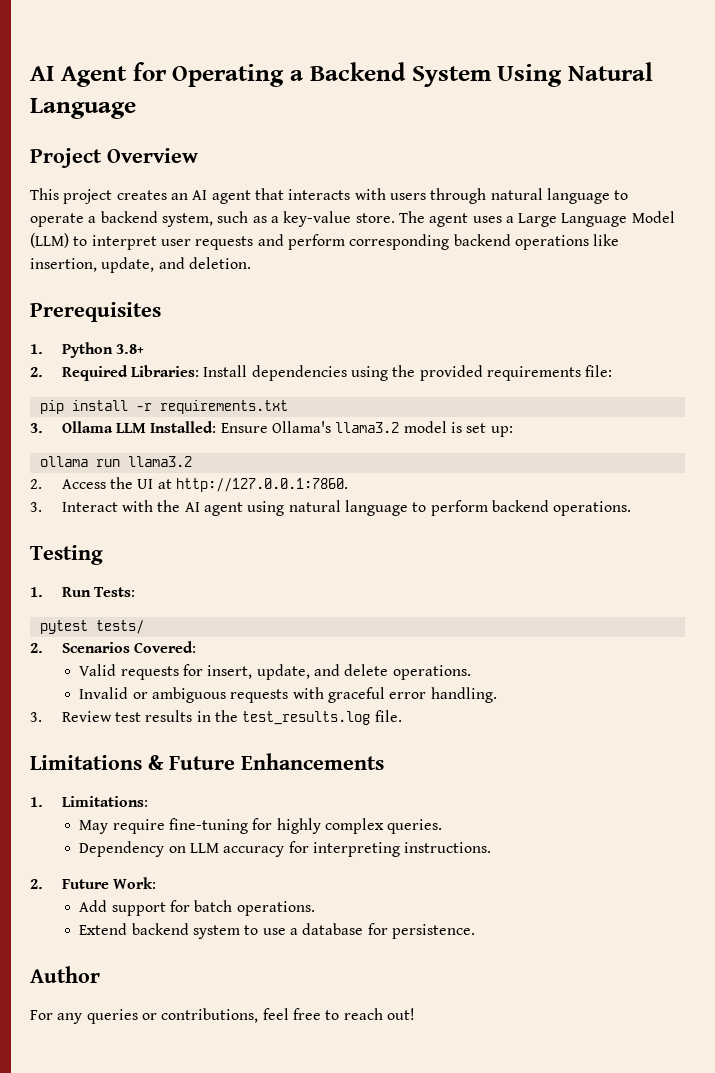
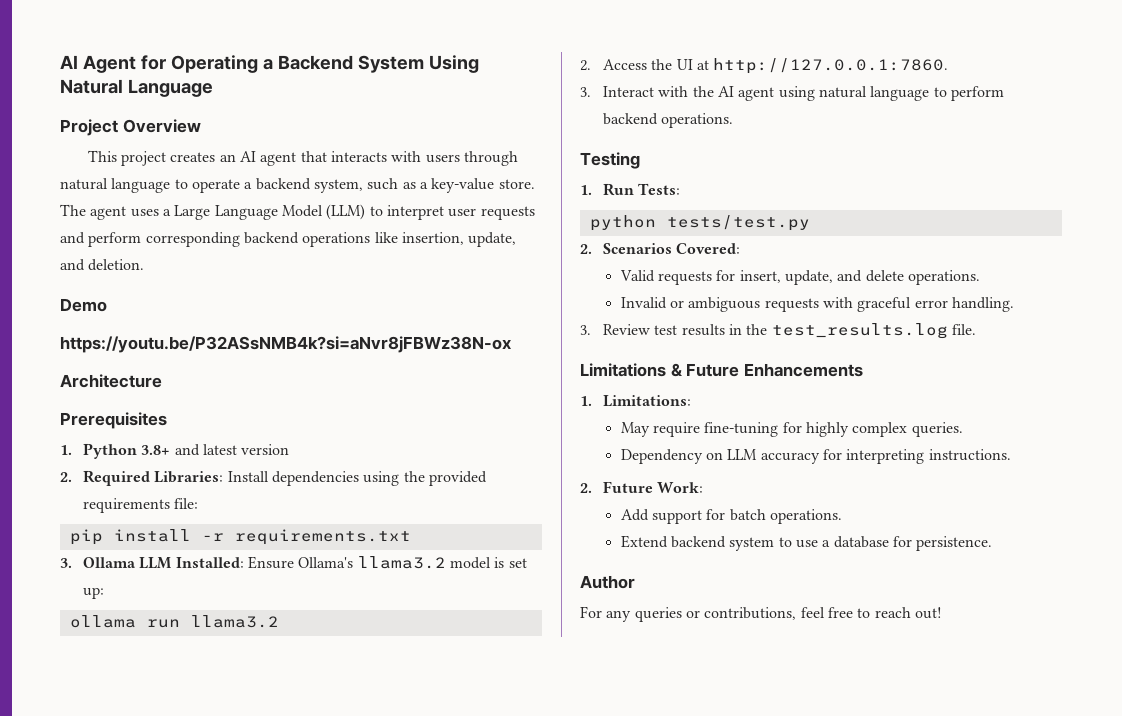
+ Demo
+ https://youtu.be/P32ASsNMB4k?si=aNvr8jFBWz38N-ox
+ Architecture
- 1. Python 3.8+
+ 1. Python 3.8+ and latest version
- pytest tests/
+ python tests/test.py

